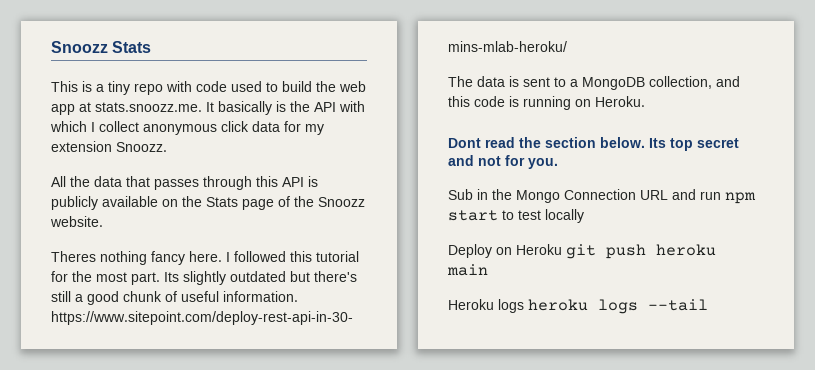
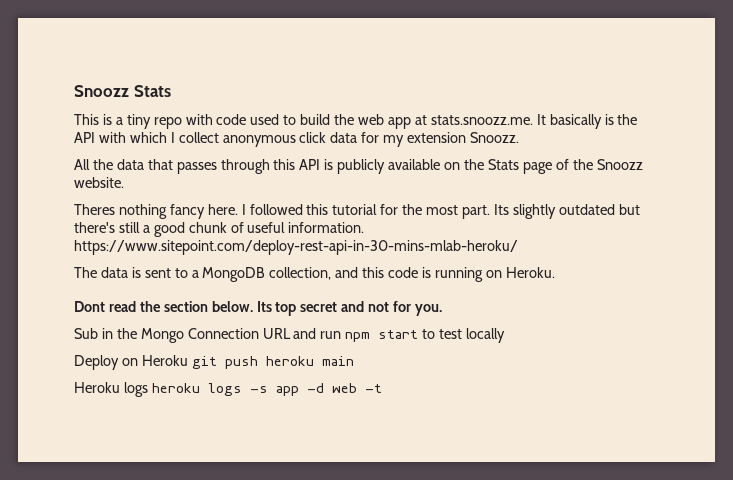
- Heroku logs heroku logs --tail
+ Heroku logs heroku logs -s app -d web -t

